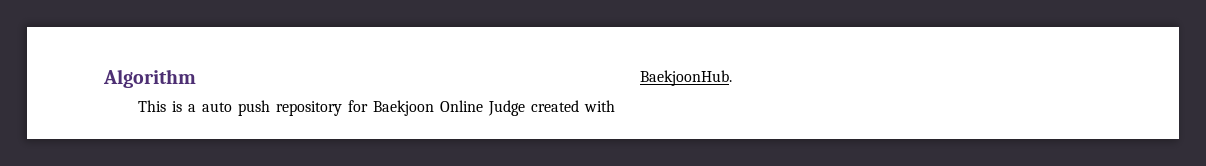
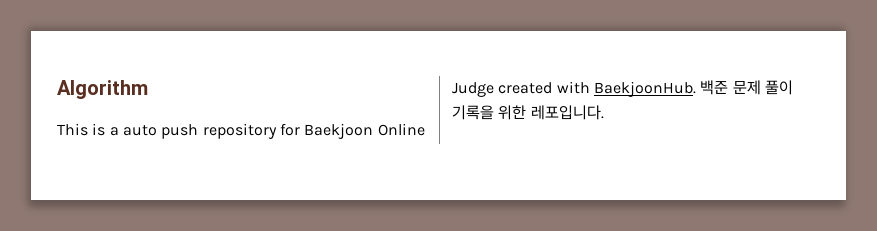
+ 백준 문제 풀이 기록을 위한 레포입니다.

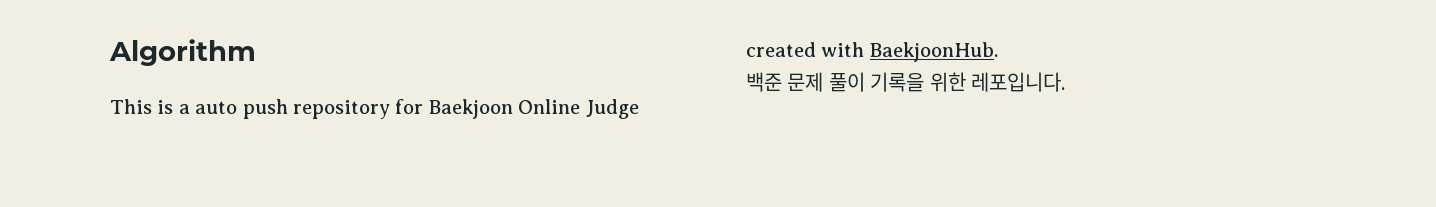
- This is a auto push repository for Baekjoon Online Judge created with BaekjoonHub. 백준 문제 풀이 기록을 위한 레포입니다.
+ This is a auto push repository for Baekjoon Online Judge created with BaekjoonHub.
+ 백준 문제 풀이 기록을 위한 레포입니다.

